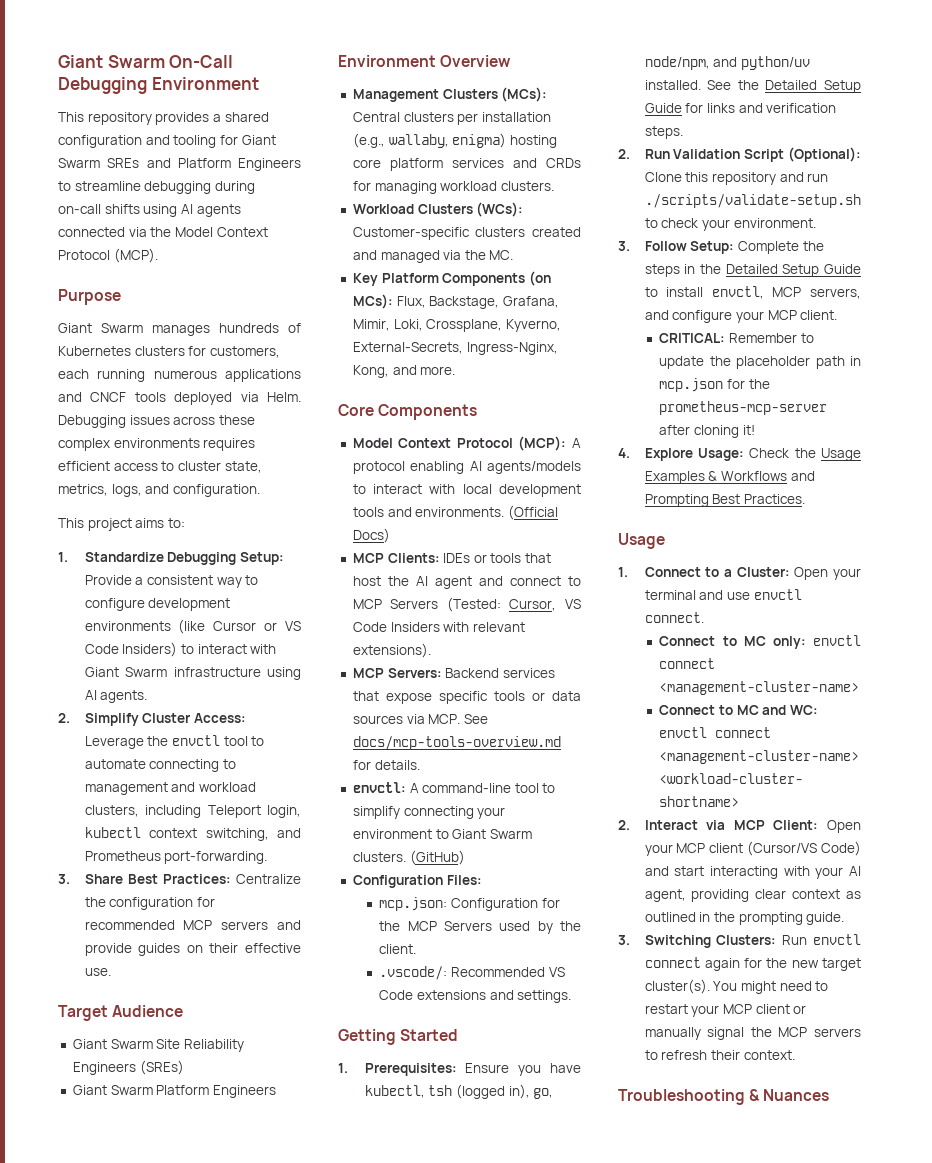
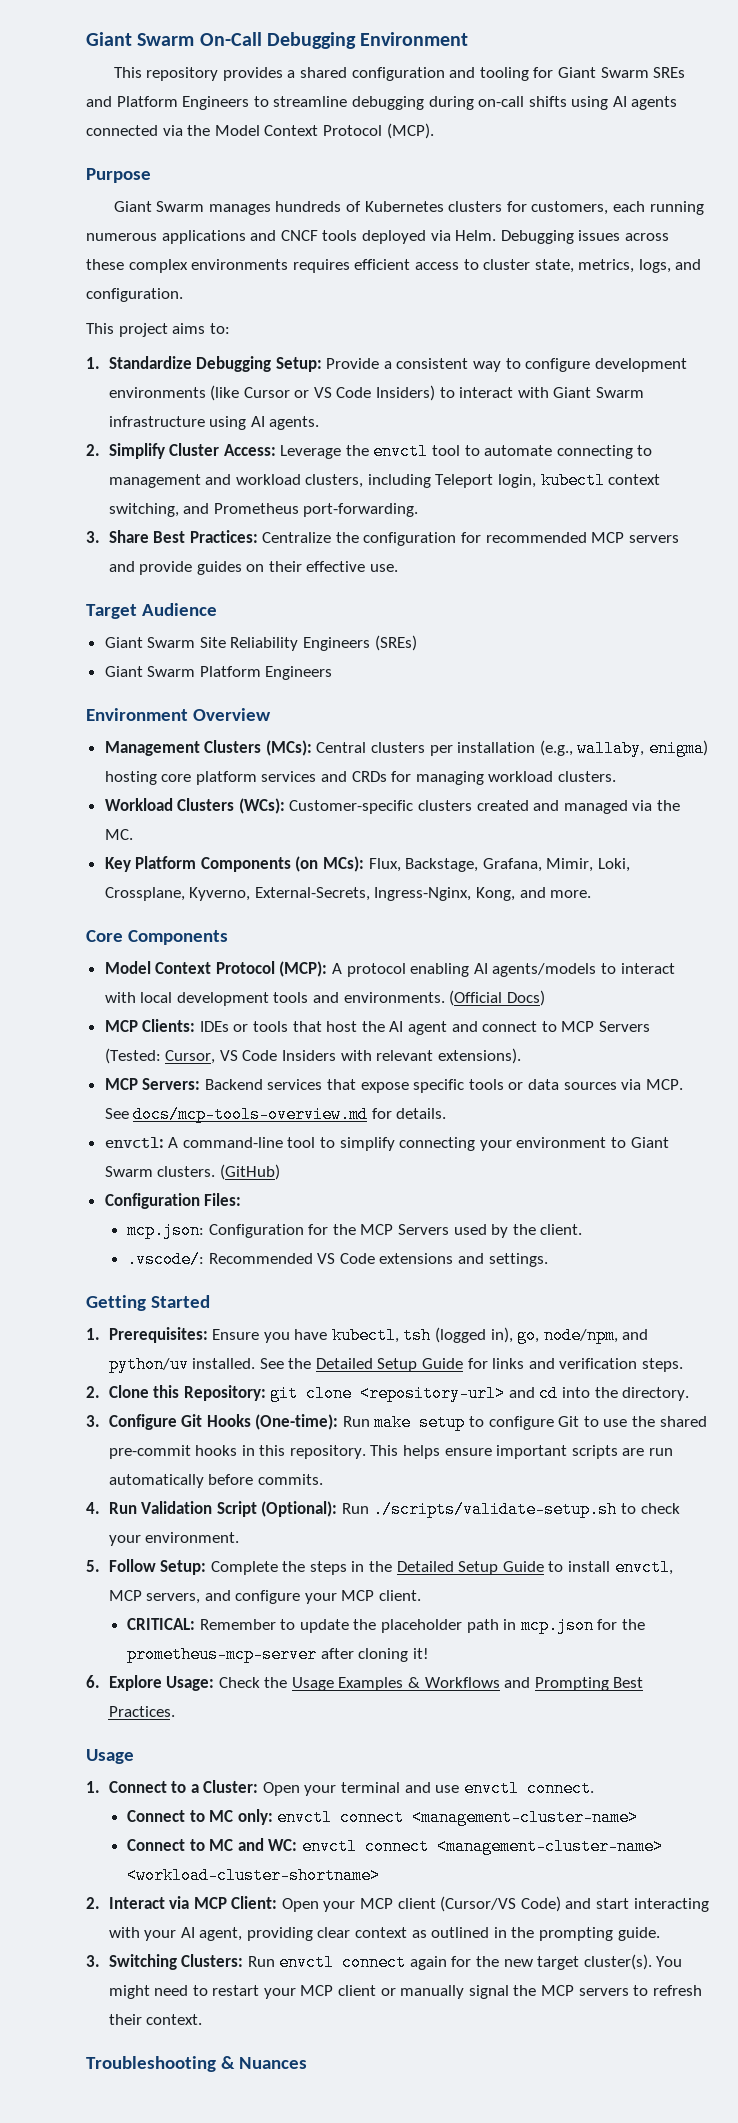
- 2. Run Validation Script (Optional): Clone this repository and run ./scripts/validate-setup.sh to check your environment.
+ 2. Clone this Repository: git clone <repository-url> and cd into the directory.
+ 3. Configure Git Hooks (One-time): Run make setup to configure Git to use the shared pre-commit hooks in this repository. This helps ensure important scripts are run automatically before commits.
+ 4. Run Validation Script (Optional): Run ./scripts/validate-setup.sh to check your environment.
- 3. Follow Setup: Complete the steps in the Detailed Setup Guide to install envctl, MCP servers, and configure your MCP client.
+ 5. Follow Setup: Complete the steps in the Detailed Setup Guide to install envctl, MCP servers, and configure your MCP client.
- 4. Explore Usage: Check the Usage Examples & Workflows and Prompting Best Practices.
+ 6. Explore Usage: Check the Usage Examples & Workflows and Prompting Best Practices.

